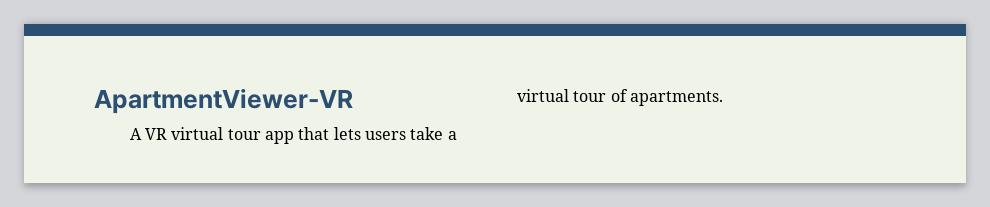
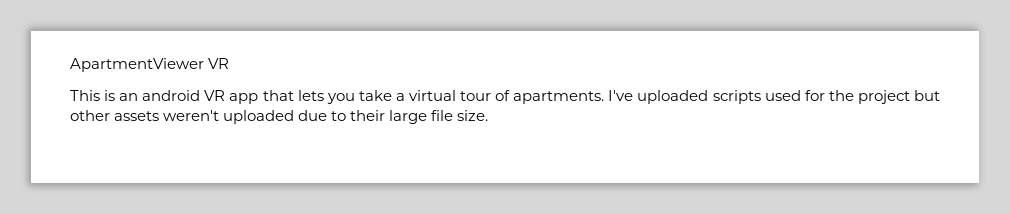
- ApartmentViewer-VR
- A VR virtual tour app that lets users take a virtual tour of apartments.
+ ApartmentViewer VR
+ This is an android VR app that lets you take a virtual tour of apartments.
+ I've uploaded scripts used for the project but other assets weren't uploaded due to their large file size.

